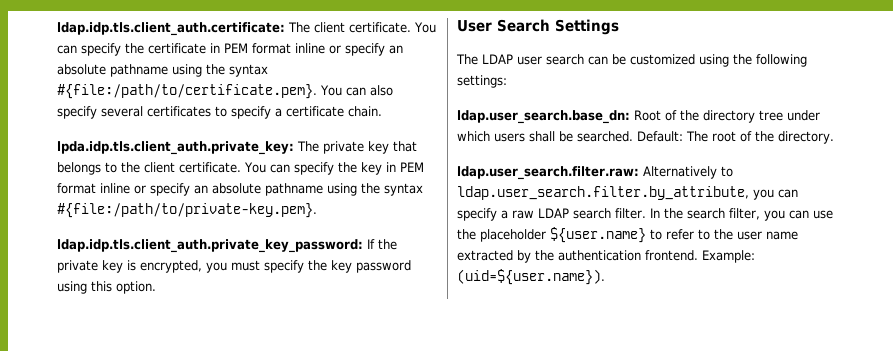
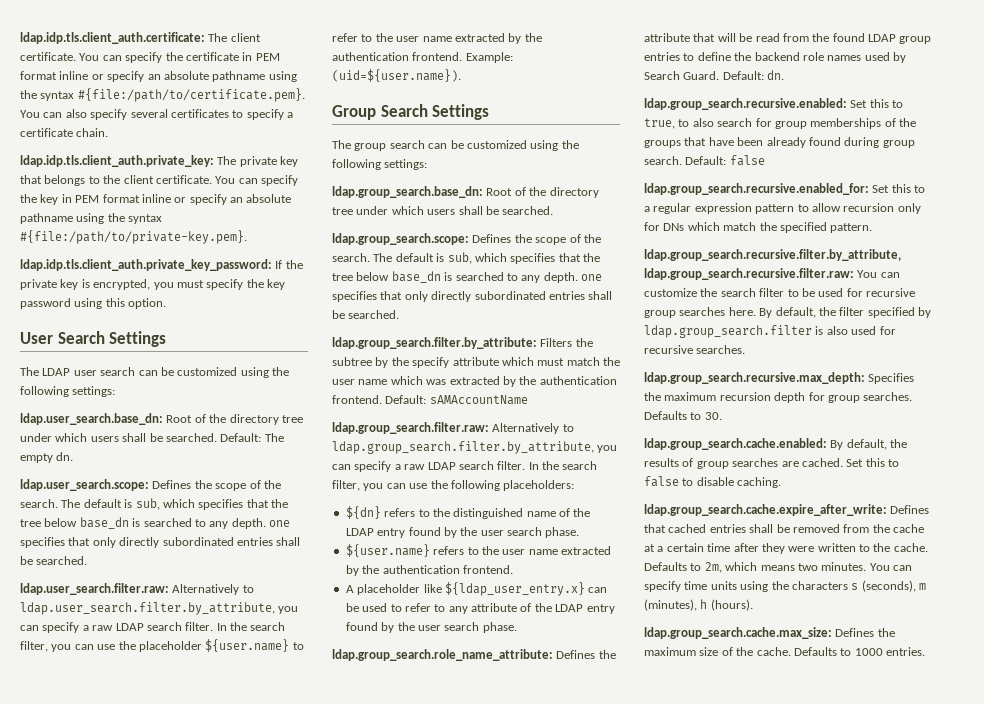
- lpda.idp.tls.client_auth.private_key: The private key that belongs to the client certificate.
+ ldap.idp.tls.client_auth.private_key: The private key that belongs to the client certificate.
- Default: The root of the directory.
+ Default: The empty dn.
+ ldap.user_search.scope: Defines the scope of the search. The default is sub, which specifies that the tree below base_dn is searched to any depth. one specifies that only directly subordinated entries shall be searched.
+ Group Search Settings
+ The group search can be customized using the following settings:
+ ldap.group_search.base_dn: Root of the directory tree under which users shall be searched.
+ ldap.group_search.scope: Defines the scope of the search. The default is sub, which specifies that the tree below base_dn is searched to any depth. one specifies that only directly subordinated entries shall be searched.
+ ldap.group_search.filter.by_attribute: Filters the subtree by the specify attribute which must match the user name which was extracted by the authentication frontend. Default: sAMAccountName
+ ldap.group_search.filter.raw: Alternatively to ldap.group_search.filter.by_attribute, you can specify a raw LDAP search filter. In the search filter, you can use the following placeholders:
+ ${dn} refers to the distinguished name of the LDAP entry found by the user search phase.
+ ${user.name} refers to the user name extracted by the authentication frontend.
+ A placeholder like ${ldap_user_entry.x} can be used to refer to any attribute of the LDAP entry found by the user search phase.
+ ldap.group_search.role_name_attribute: Defines the attribute that will be read from the found LDAP group entries to define the backend role names used by Search Guard. Default: dn.
+ ldap.group_search.recursive.enabled: Set this to true, to also search for group memberships of the groups that have been already found during group search. Default: false
+ ldap.group_search.recursive.enabled_for: Set this to a regular expression pattern to allow recursion only for DNs which match the specified pattern.
+ ldap.group_search.recursive.filter.by_attribute, ldap.group_search.recursive.filter.raw: You can customize the search filter to be used for recursive group searches here. By default, the filter specified by ldap.group_search.filter is also used for recursive searches.
+ ldap.group_search.recursive.max_depth: Specifies the maximum recursion depth for group searches. Defaults to 30.
+ ldap.group_search.cache.enabled: By default, the results of group searches are cached. Set this to false to disable caching.
+ ldap.group_search.cache.expire_after_write: Defines that cached entries shall be removed from the cache at a certain time after they were written to the cache. Defaults to 2m, which means two minutes. You can specify time units using the characters s (seconds), m (minutes), h (hours).
+ ldap.group_search.cache.max_size: Defines the maximum size of the cache. Defaults to 1000 entries.

